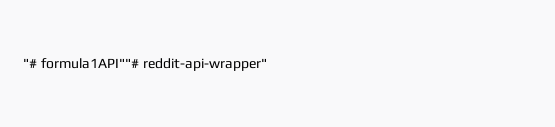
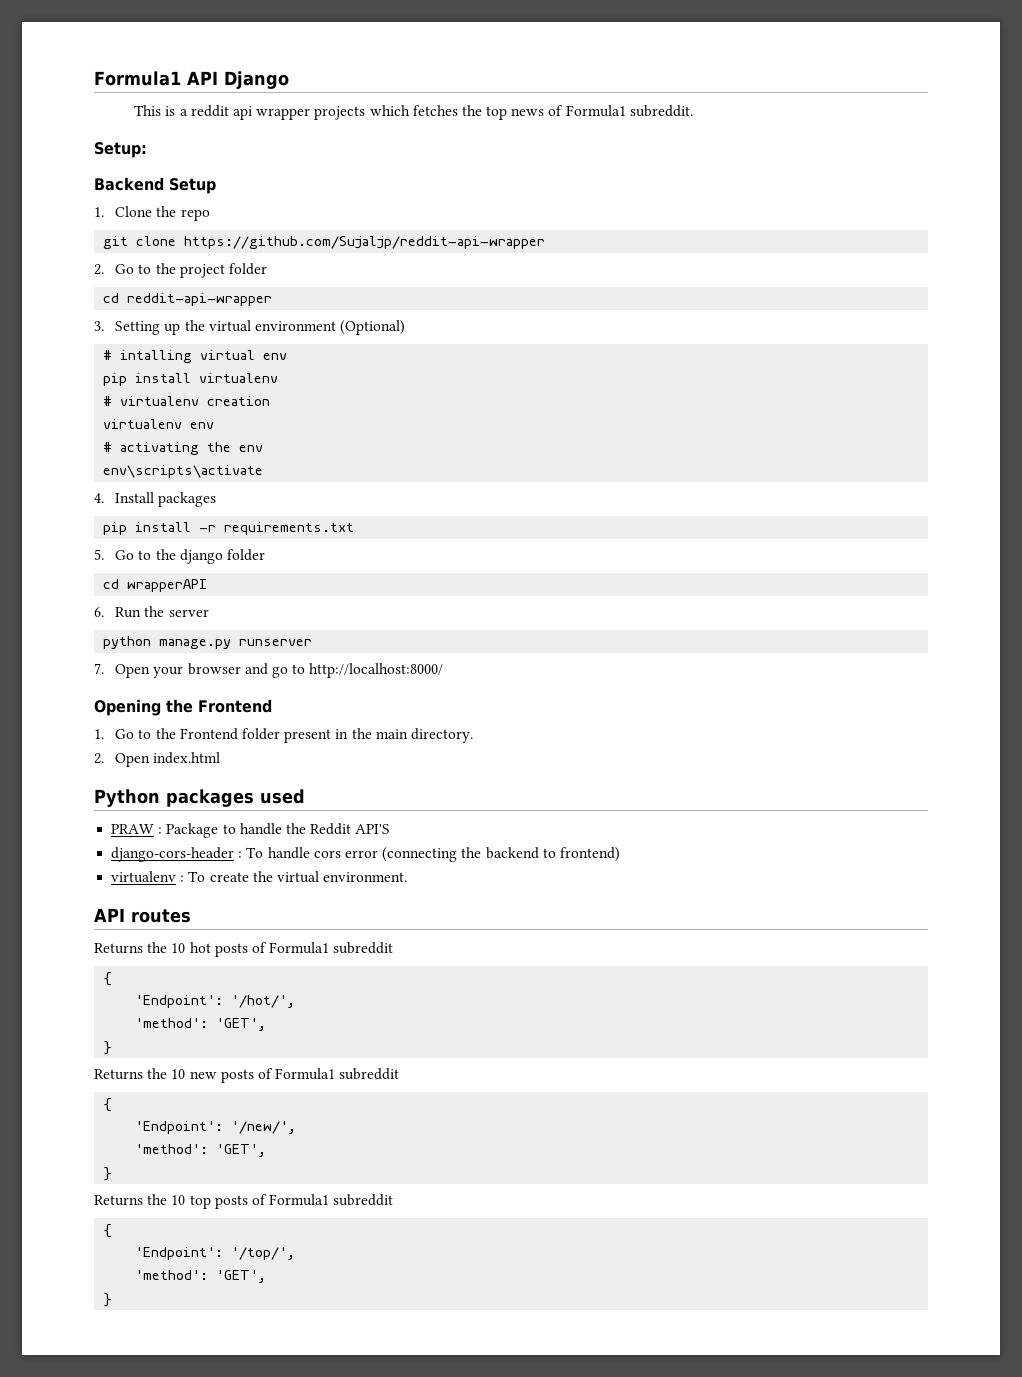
- "# formula1API""# reddit-api-wrapper"
+ Formula1 API Django
+ This is a reddit api wrapper projects which fetches the top news of Formula1 subreddit.
+ Setup:
+ Backend Setup
+ 1. Clone the repo
+ git clone https://github.com/Sujaljp/reddit-api-wrapper
+ 2. Go to the project folder
+ cd reddit-api-wrapper
+ 3. Setting up the virtual environment (Optional)
+ # intalling virtual env
+ pip install virtualenv
+ # virtualenv creation
+ virtualenv env
+ # activating the env
+ env\scripts\activate
+ 4. Install packages
+ pip install -r requirements.txt
+ 5. Go to the django folder
+ cd wrapperAPI
+ 6. Run the server
+ python manage.py runserver
+ 7. Open your browser and go to http://localhost:8000/
+ Opening the Frontend
+ 1. Go to the Frontend folder present in the main directory.
+ 2. Open index.html
+ Python packages used
+ PRAW : Package to handle the Reddit API'S
+ django-cors-header : To handle cors error (connecting the backend to frontend)
+ virtualenv : To create the virtual environment.
+ API routes
+ Returns the 10 hot posts of Formula1 subreddit
+ {
+ 'Endpoint': '/hot/',
+ 'method': 'GET',
+ }
+ Returns the 10 new posts of Formula1 subreddit
+ {
+ 'Endpoint': '/new/',
+ 'method': 'GET',
+ }
+ Returns the 10 top posts of Formula1 subreddit
+ {
+ 'Endpoint': '/top/',
+ 'method': 'GET',
+ }

